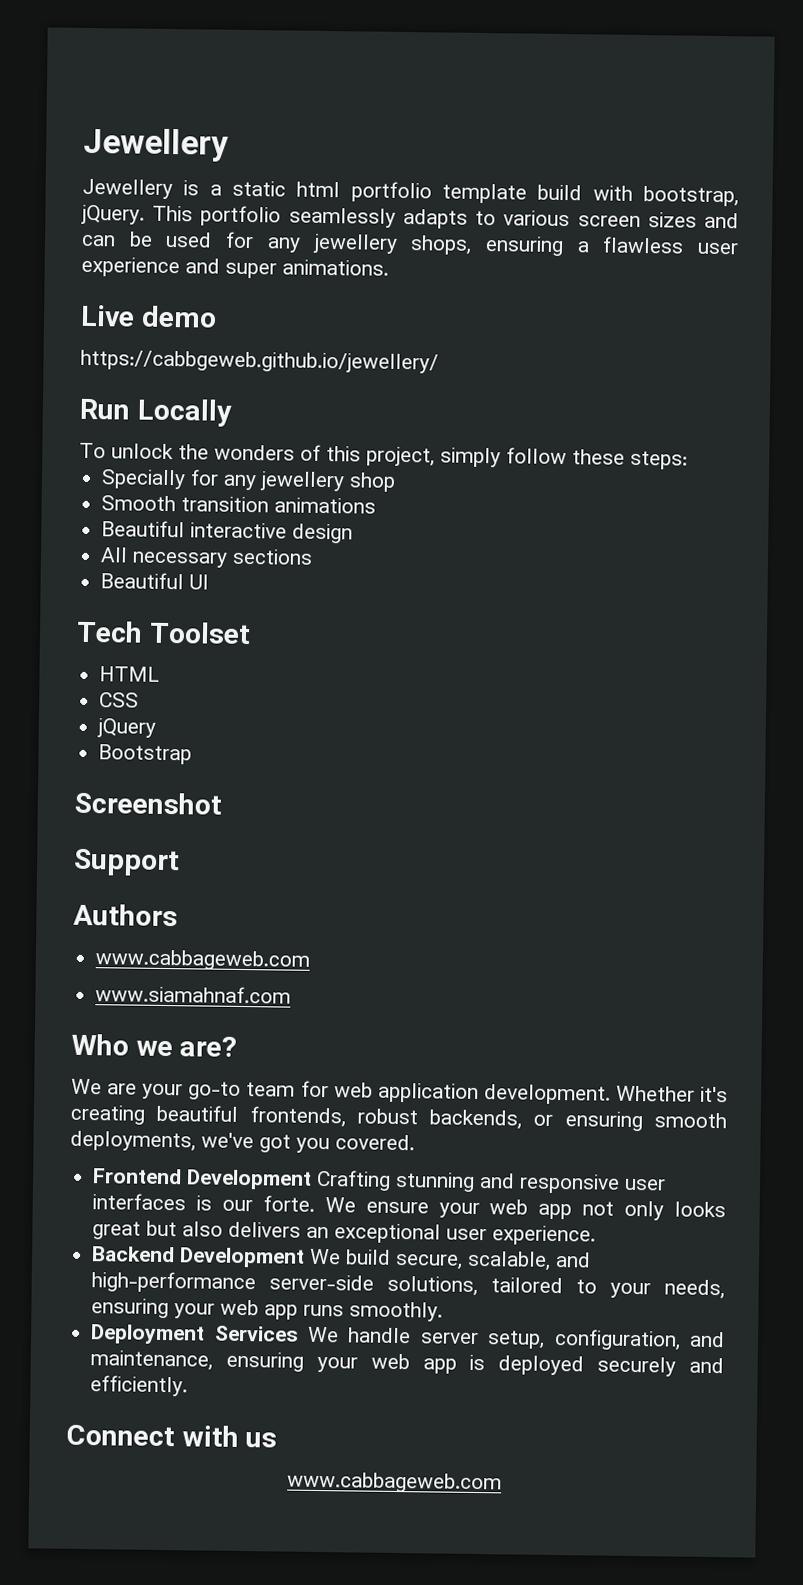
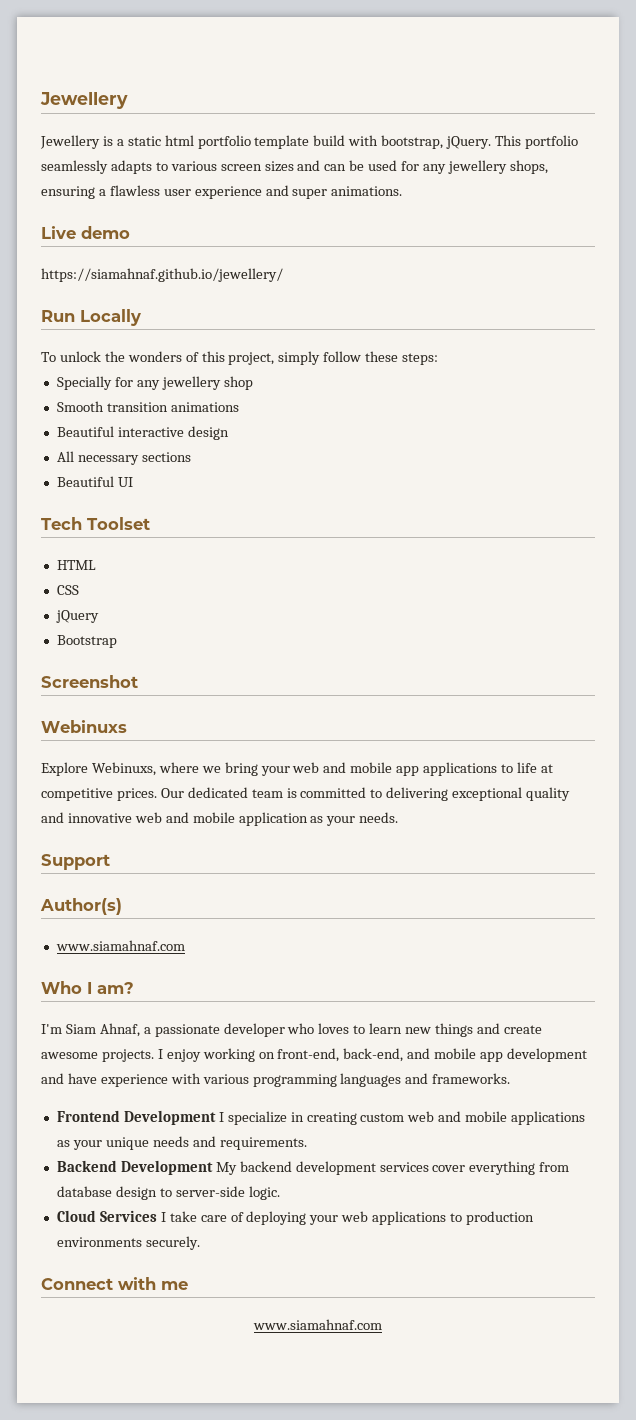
- https://cabbgeweb.github.io/jewellery/
+ https://siamahnaf.github.io/jewellery/
+ Webinuxs
+ Explore Webinuxs, where we bring your web and mobile app applications to life at competitive prices. Our dedicated team is committed to delivering exceptional quality and innovative web and mobile application as your needs.
- Authors
- www.cabbageweb.com
+ Author(s)
- Who we are?
- We are your go-to team for web application development. Whether it's creating beautiful frontends, robust backends, or ensuring smooth deployments, we've got you covered.
- Frontend Development Crafting stunning and responsive user interfaces is our forte. We ensure your web app not only looks great but also delivers an exceptional user experience.
- Backend Development We build secure, scalable, and high-performance server-side solutions, tailored to your needs, ensuring your web app runs smoothly.
- Deployment Services We handle server setup, configuration, and maintenance, ensuring your web app is deployed securely and efficiently.
+ Who I am?
+ I'm Siam Ahnaf, a passionate developer who loves to learn new things and create awesome projects. I enjoy working on front-end, back-end, and mobile app development and have experience with various programming languages and frameworks.
+ Frontend Development I specialize in creating custom web and mobile applications as your unique needs and requirements.
+ Backend Development My backend development services cover everything from database design to server-side logic.
+ Cloud Services I take care of deploying your web applications to production environments securely.
- Connect with us
- www.cabbageweb.com
+ Connect with me
+ www.siamahnaf.com

